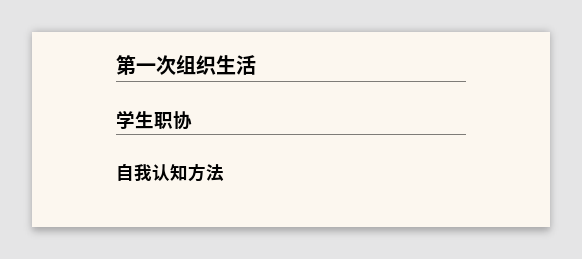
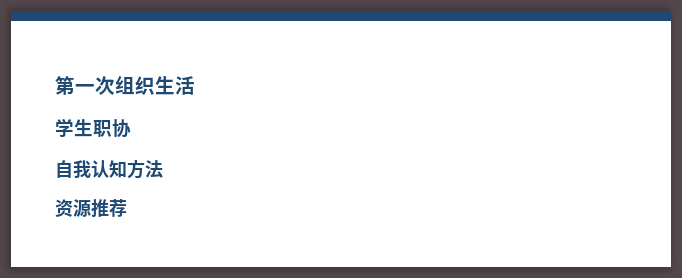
+ 资源推荐

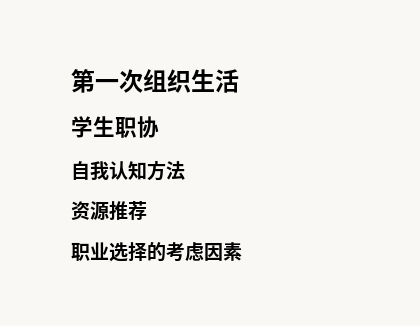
+ 职业选择的考虑因素

